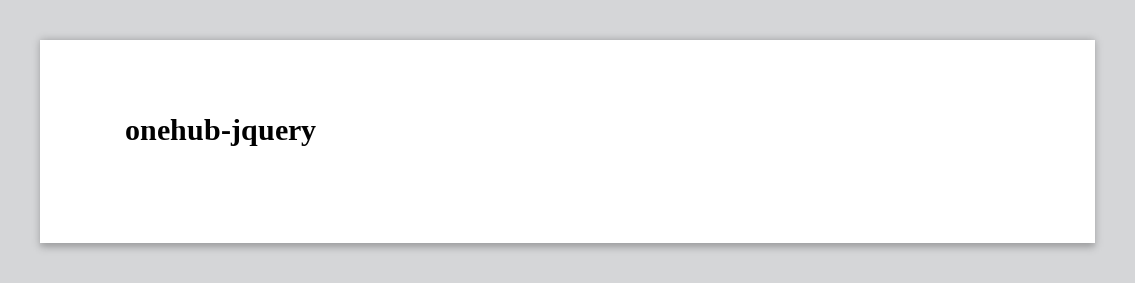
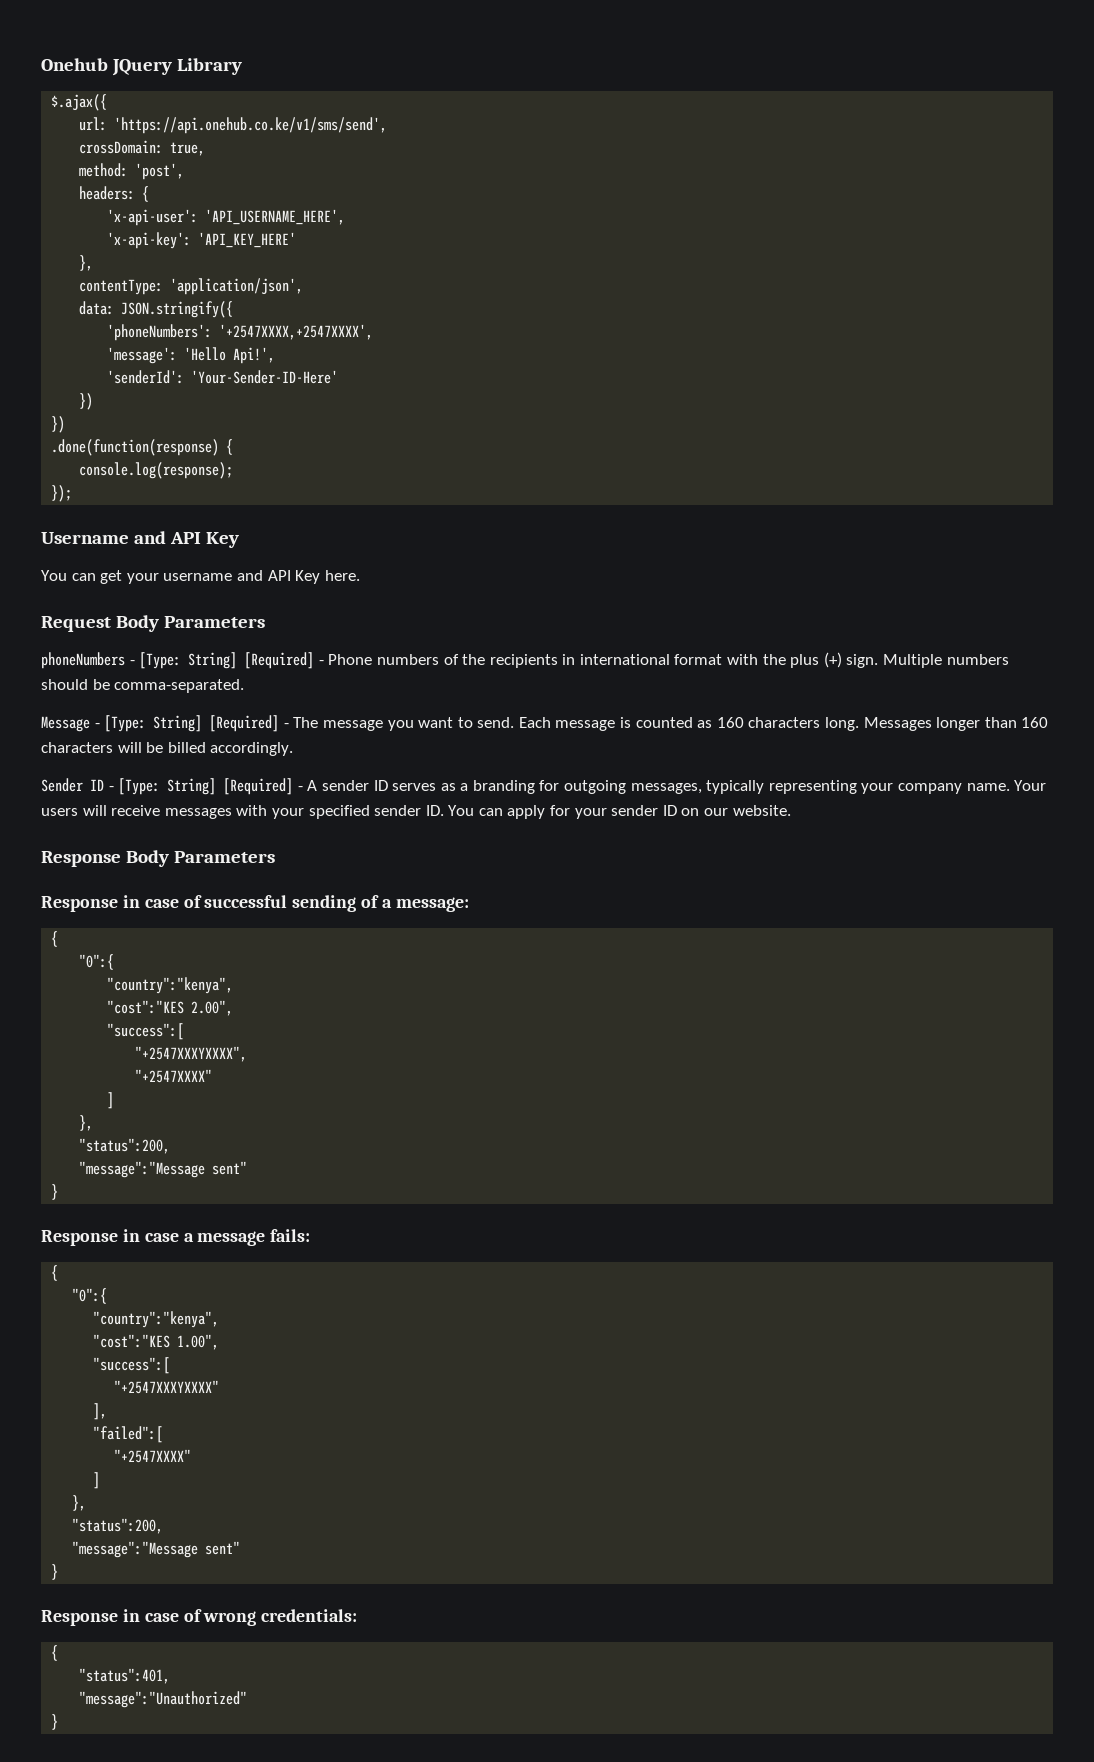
- onehub-jquery
+ Onehub JQuery Library
+ $.ajax({
+ url: 'https://api.onehub.co.ke/v1/sms/send',
+ crossDomain: true,
+ method: 'post',
+ headers: {
+ 'x-api-user': 'API_USERNAME_HERE',
+ 'x-api-key': 'API_KEY_HERE'
+ },
+ contentType: 'application/json',
+ data: JSON.stringify({
+ 'phoneNumbers': '+2547XXXX,+2547XXXX',
+ 'message': 'Hello Api!',
+ 'senderId': 'Your-Sender-ID-Here'
+ })
+ })
+ .done(function(response) {
+ console.log(response);
+ });
+ Username and API Key
+ You can get your username and API Key here.
+ Request Body Parameters
+ phoneNumbers - [Type: String] [Required] - Phone numbers of the recipients in international format with the plus (+) sign. Multiple numbers should be comma-separated.
+ Message - [Type: String] [Required] - The message you want to send. Each message is counted as 160 characters long. Messages longer than 160 characters will be billed accordingly.
+ Sender ID - [Type: String] [Required] - A sender ID serves as a branding for outgoing messages, typically representing your company name. Your users will receive messages with your specified sender ID. You can apply for your sender ID on our website.
+ Response Body Parameters
+ Response in case of successful sending of a message:
+ {
+ "0":{
+ "country":"kenya",
+ "cost":"KES 2.00",
+ "success":[
+ "+2547XXXYXXXX",
+ "+2547XXXX"
+ ]
+ },
+ "status":200,
+ "message":"Message sent"
+ }
+ Response in case a message fails:
+ {
+ "0":{
+ "country":"kenya",
+ "cost":"KES 1.00",
+ "success":[
+ "+2547XXXYXXXX"
+ ],
+ "failed":[
+ "+2547XXXX"
+ ]
+ },
+ "status":200,
+ "message":"Message sent"
+ }
+ Response in case of wrong credentials:
+ {
+ "status":401,
+ "message":"Unauthorized"
+ }

